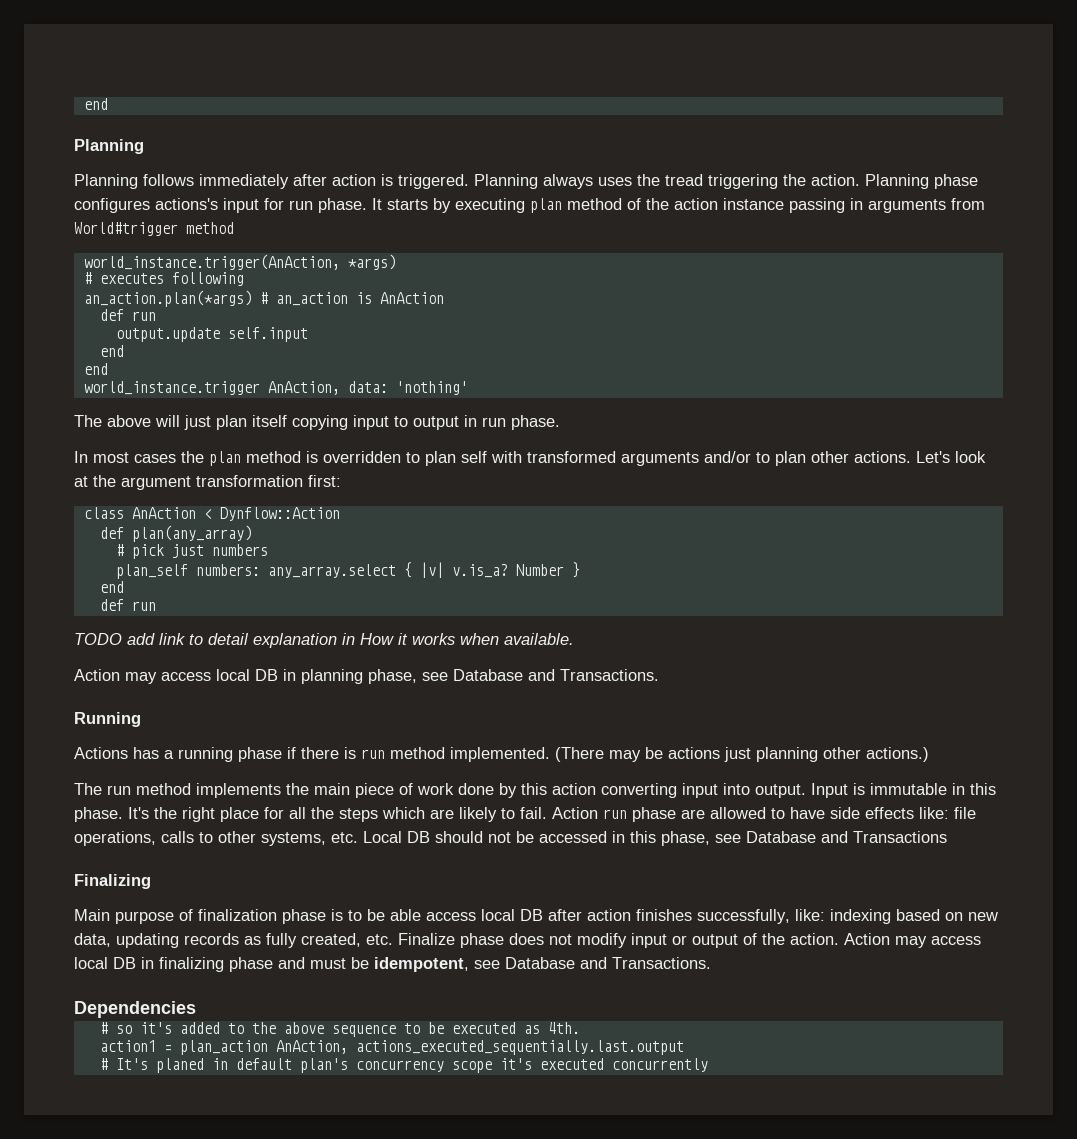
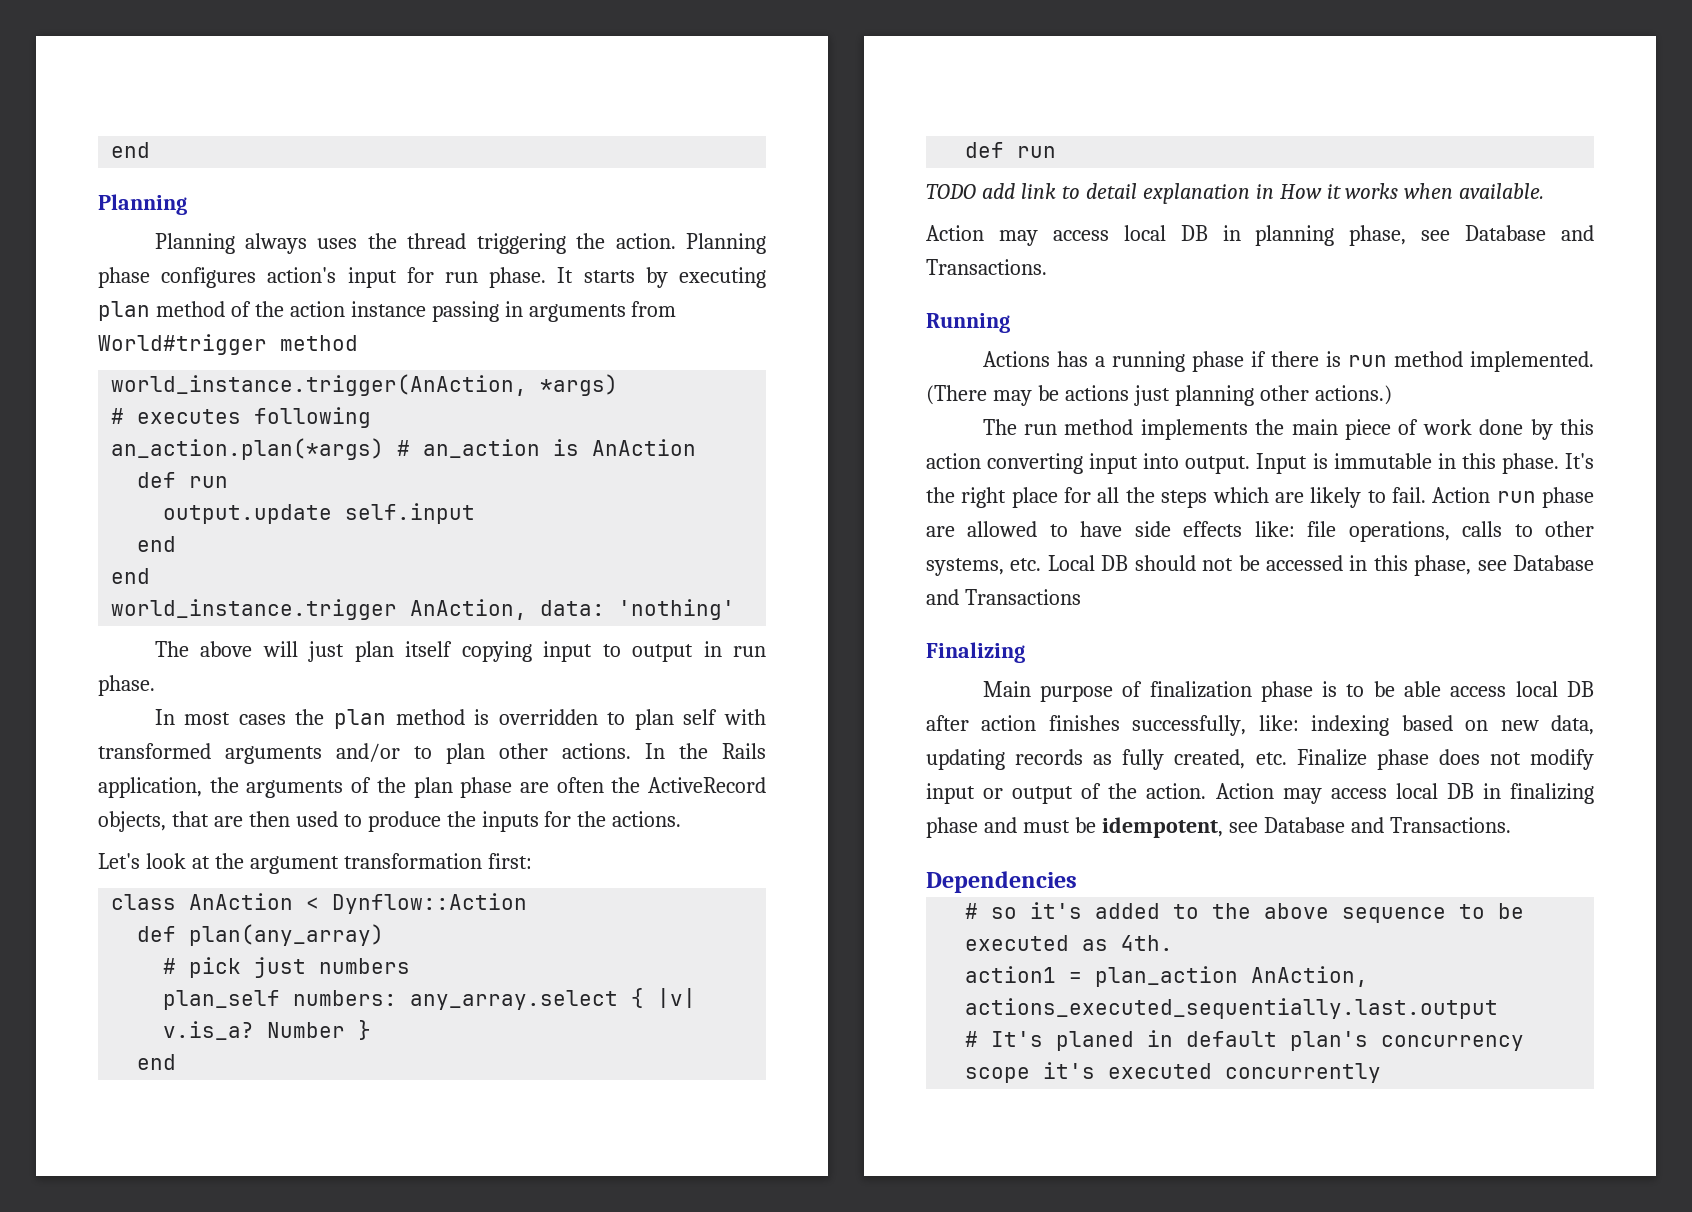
- Planning follows immediately after action is triggered. Planning always uses the tread triggering the action.
+ Planning always uses the thread triggering the action.
- Planning phase configures actions's input for run phase.
+ Planning phase configures action's input for run phase.
- In most cases the plan method is overridden to plan self with transformed arguments and/or to plan other actions. Let's look at the argument transformation first:
+ In most cases the plan method is overridden to plan self with transformed arguments and/or to plan other actions. In the Rails application, the arguments of the plan phase are often the ActiveRecord objects, that are then used to produce the inputs for the actions.
+ Let's look at the argument transformation first:

